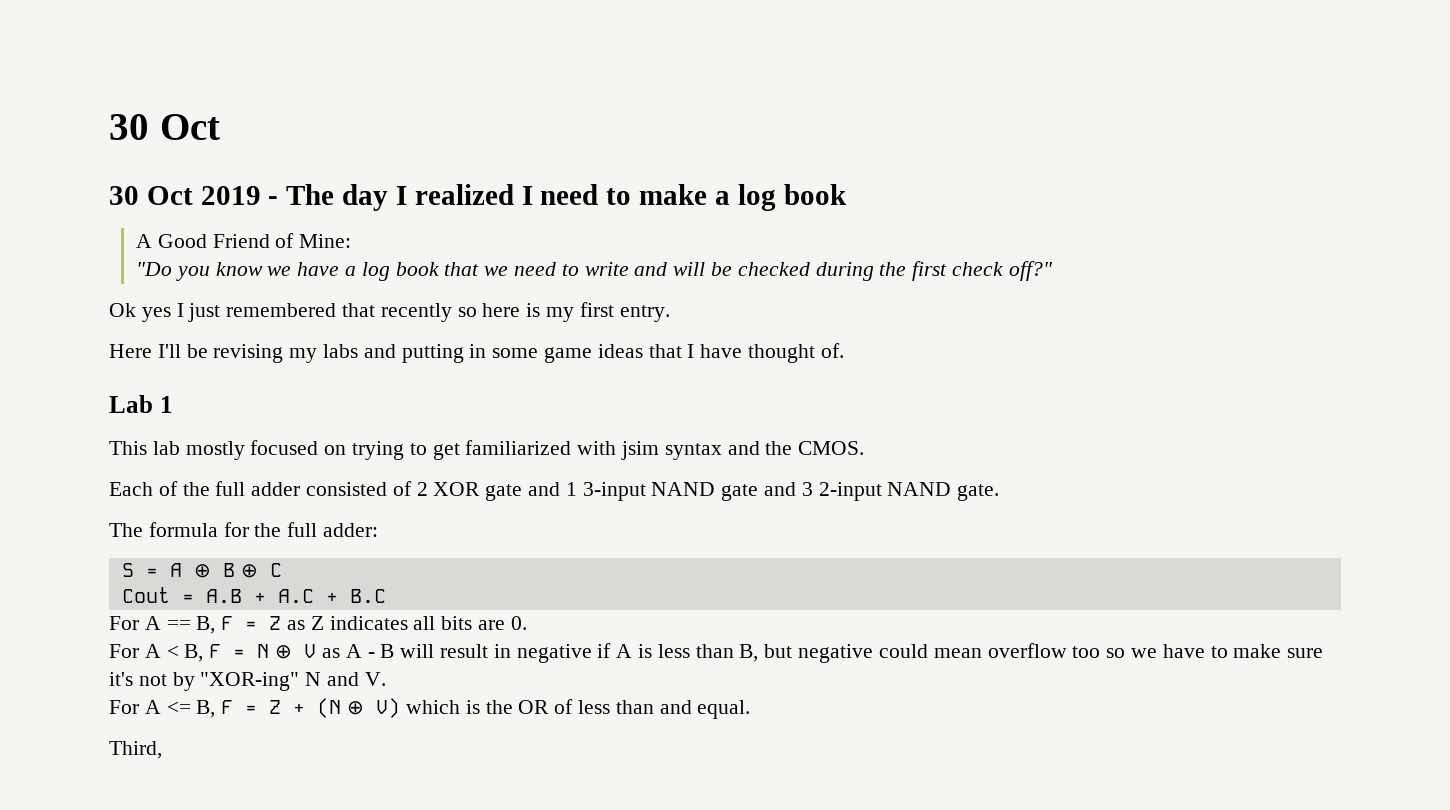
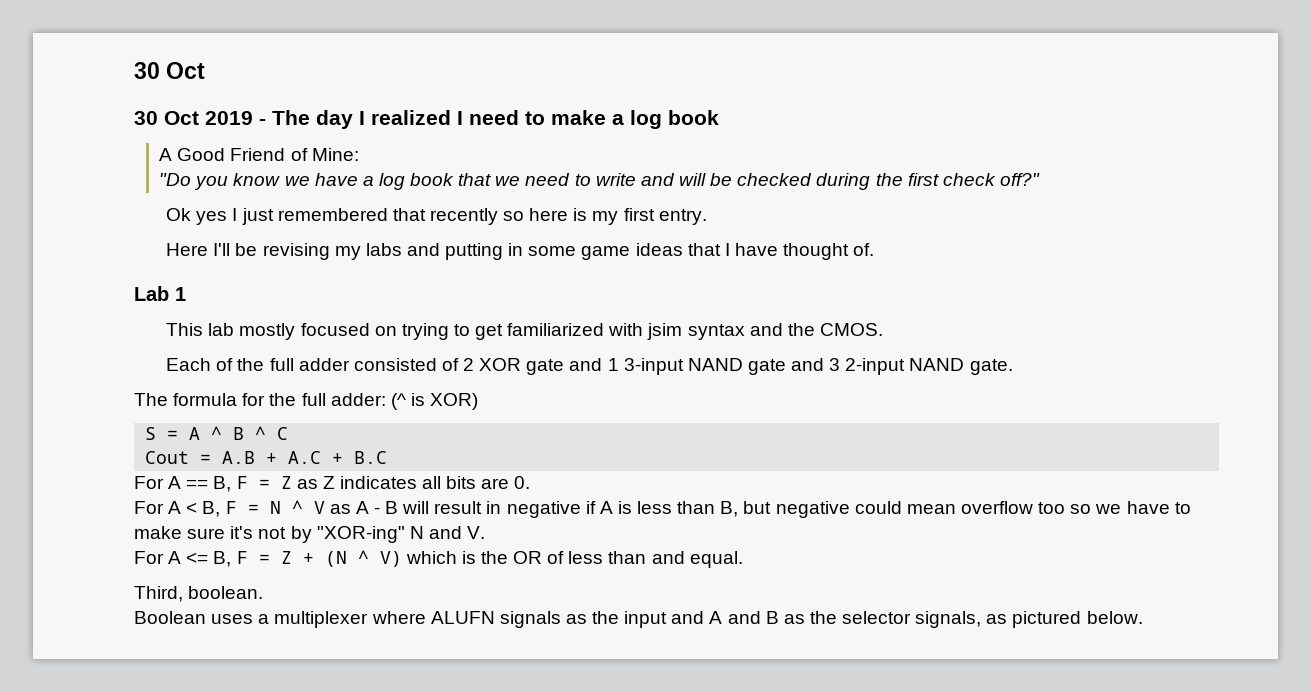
- The formula for the full adder:
+ The formula for the full adder: (^ is XOR)
- S = A ⊕ B ⊕ C
+ S = A ^ B ^ C
- For A < B, F = N ⊕ V as A - B will result in negative if A is less than B, but negative could mean overflow too so we have to make sure it's not by "XOR-ing" N and V.
+ For A < B, F = N ^ V as A - B will result in negative if A is less than B, but negative could mean overflow too so we have to make sure it's not by "XOR-ing" N and V.
- For A <= B, F = Z + (N ⊕ V) which is the OR of less than and equal.
+ For A <= B, F = Z + (N ^ V) which is the OR of less than and equal.
- Third,
+ Third, boolean.
+ Boolean uses a multiplexer where ALUFN signals as the input and A and B as the selector signals, as pictured below.

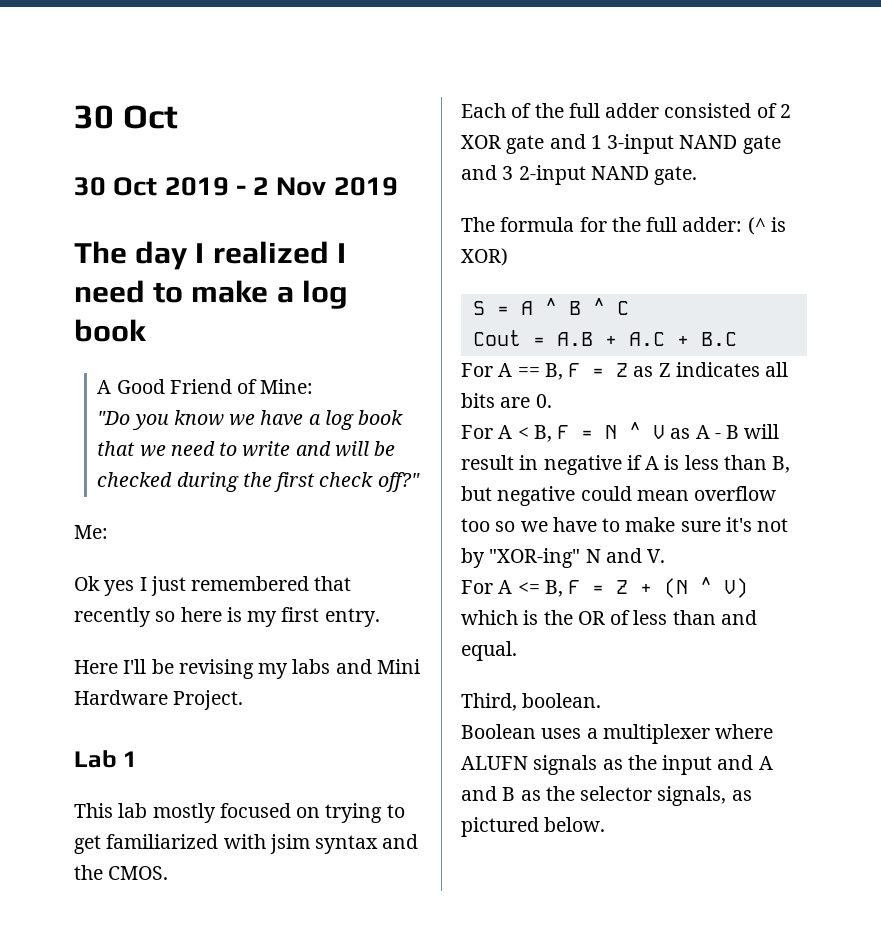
- 30 Oct 2019 - The day I realized I need to make a log book
+ 30 Oct 2019 - 2 Nov 2019
+ The day I realized I need to make a log book
+ Me:
- Here I'll be revising my labs and putting in some game ideas that I have thought of.
+ Here I'll be revising my labs and Mini Hardware Project.

